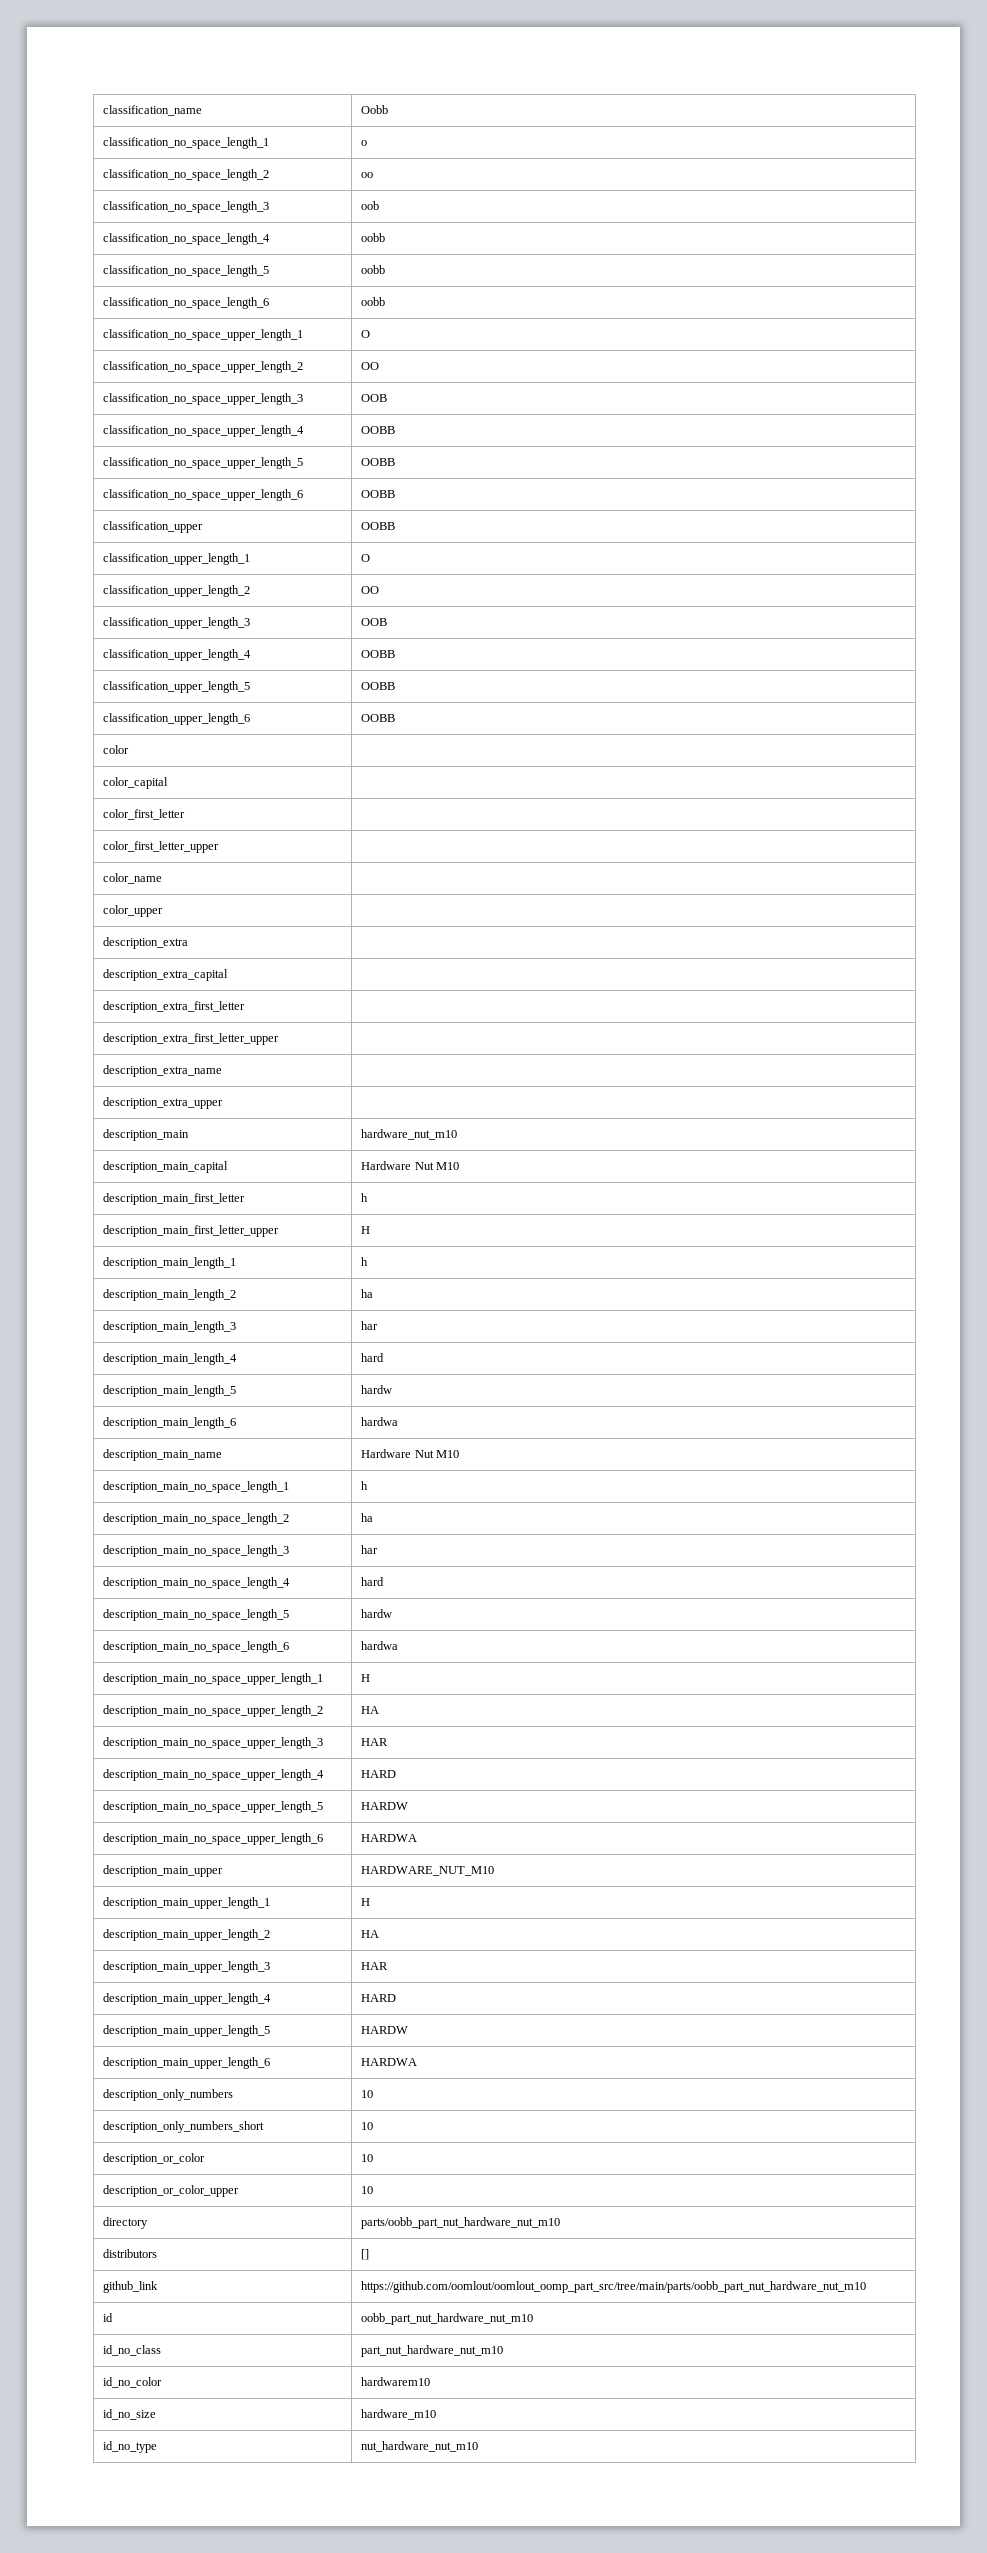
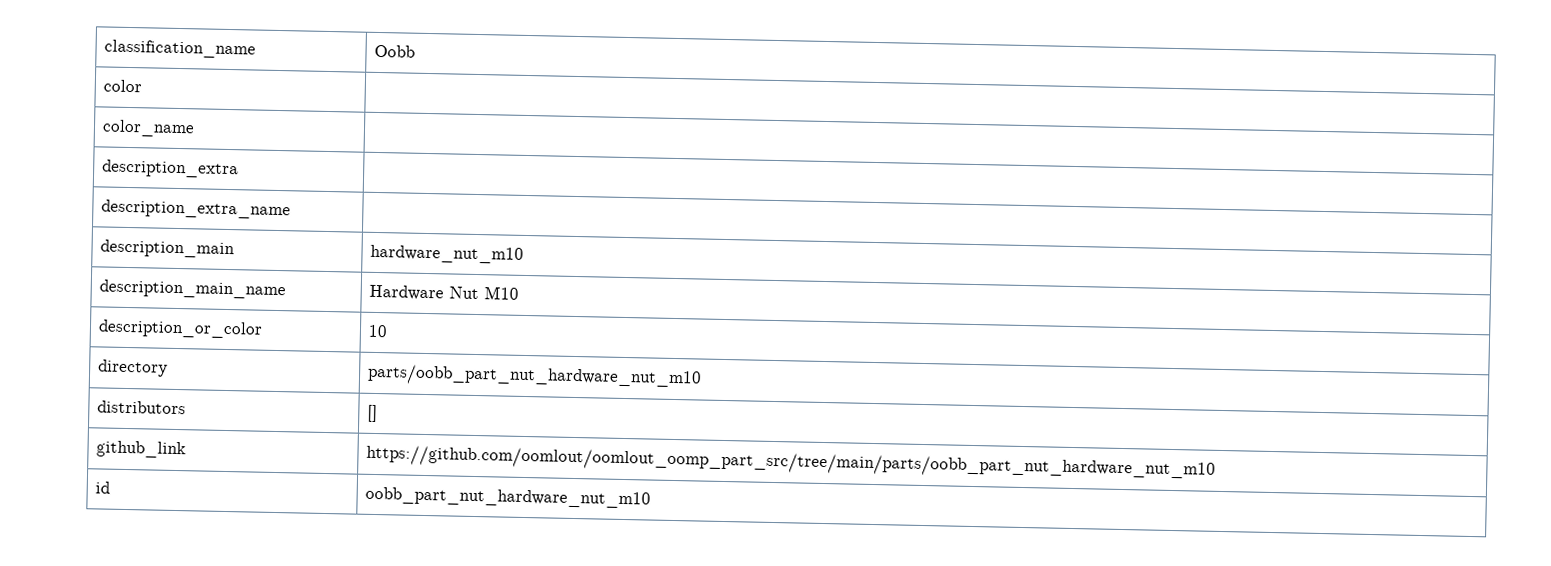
- classification_no_space_length_1 | o
- classification_no_space_length_2 | oo
- classification_no_space_length_3 | oob
- classification_no_space_length_4 | oobb
- classification_no_space_length_5 | oobb
- classification_no_space_length_6 | oobb
- classification_no_space_upper_length_1 | O
- classification_no_space_upper_length_2 | OO
- classification_no_space_upper_length_3 | OOB
- classification_no_space_upper_length_4 | OOBB
- classification_no_space_upper_length_5 | OOBB
- classification_no_space_upper_length_6 | OOBB
- classification_upper | OOBB
- classification_upper_length_1 | O
- classification_upper_length_2 | OO
- classification_upper_length_3 | OOB
- classification_upper_length_4 | OOBB
- classification_upper_length_5 | OOBB
- classification_upper_length_6 | OOBB
  color |
- color_capital |
- color_first_letter |
- color_first_letter_upper |
- color_upper |
- description_extra_capital |
- description_extra_first_letter |
- description_extra_first_letter_upper |
- description_extra_upper |
- description_main_capital | Hardware Nut M10
- description_main_first_letter | h
- description_main_first_letter_upper | H
- description_main_length_1 | h
- description_main_length_2 | ha
- description_main_length_3 | har
- description_main_length_4 | hard
- description_main_length_5 | hardw
- description_main_length_6 | hardwa
  description_main_name | Hardware Nut M10
- description_main_no_space_length_1 | h
- description_main_no_space_length_2 | ha
- description_main_no_space_length_3 | har
- description_main_no_space_length_4 | hard
- description_main_no_space_length_5 | hardw
- description_main_no_space_length_6 | hardwa
- description_main_no_space_upper_length_1 | H
- description_main_no_space_upper_length_2 | HA
- description_main_no_space_upper_length_3 | HAR
- description_main_no_space_upper_length_4 | HARD
- description_main_no_space_upper_length_5 | HARDW
- description_main_no_space_upper_length_6 | HARDWA
- description_main_upper | HARDWARE_NUT_M10
- description_main_upper_length_1 | H
- description_main_upper_length_2 | HA
- description_main_upper_length_3 | HAR
- description_main_upper_length_4 | HARD
- description_main_upper_length_5 | HARDW
- description_main_upper_length_6 | HARDWA
- description_only_numbers | 10
- description_only_numbers_short | 10
- description_or_color_upper | 10
- id_no_class | part_nut_hardware_nut_m10
- id_no_color | hardwarem10
- id_no_size | hardware_m10
- id_no_type | nut_hardware_nut_m10

